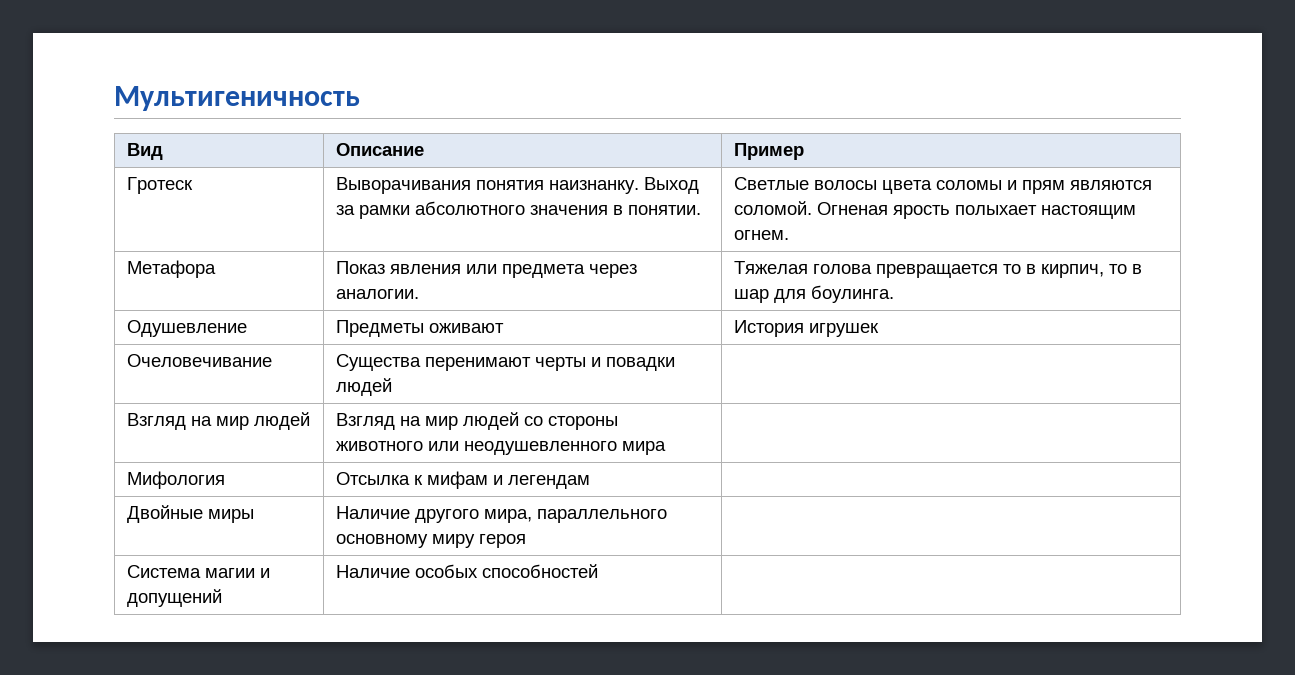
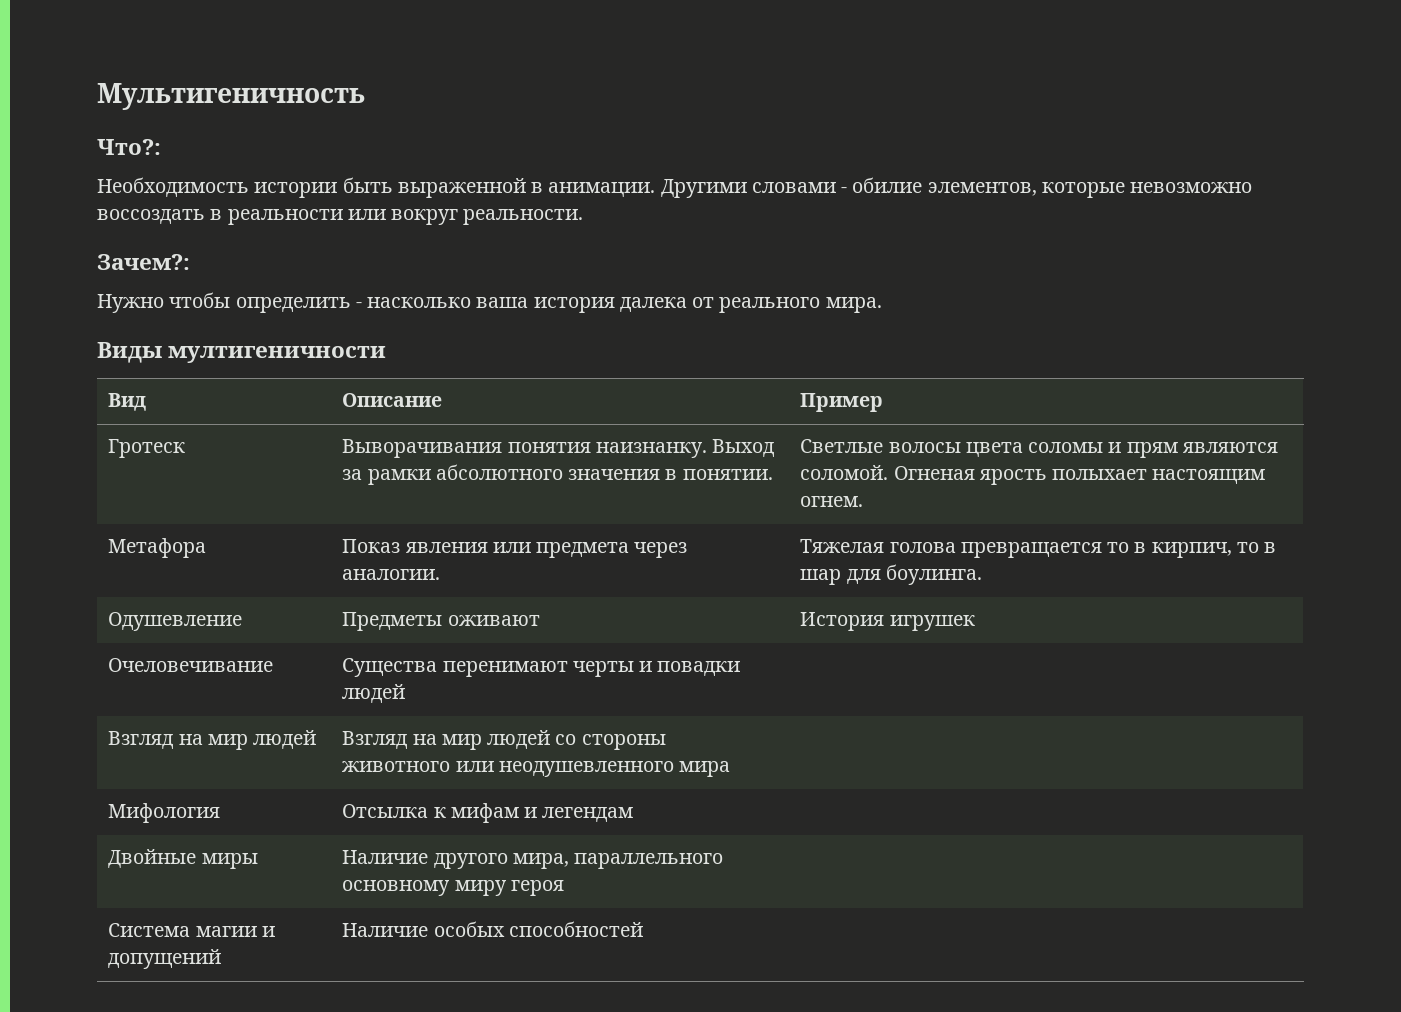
+ Что?:
+ Необходимость истории быть выраженной в анимации. Другими словами - обилие элементов, которые невозможно воссоздать в реальности или вокруг реальности.
+ Зачем?:
+ Нужно чтобы определить - насколько ваша история далека от реального мира.
+ Виды мултигеничности

